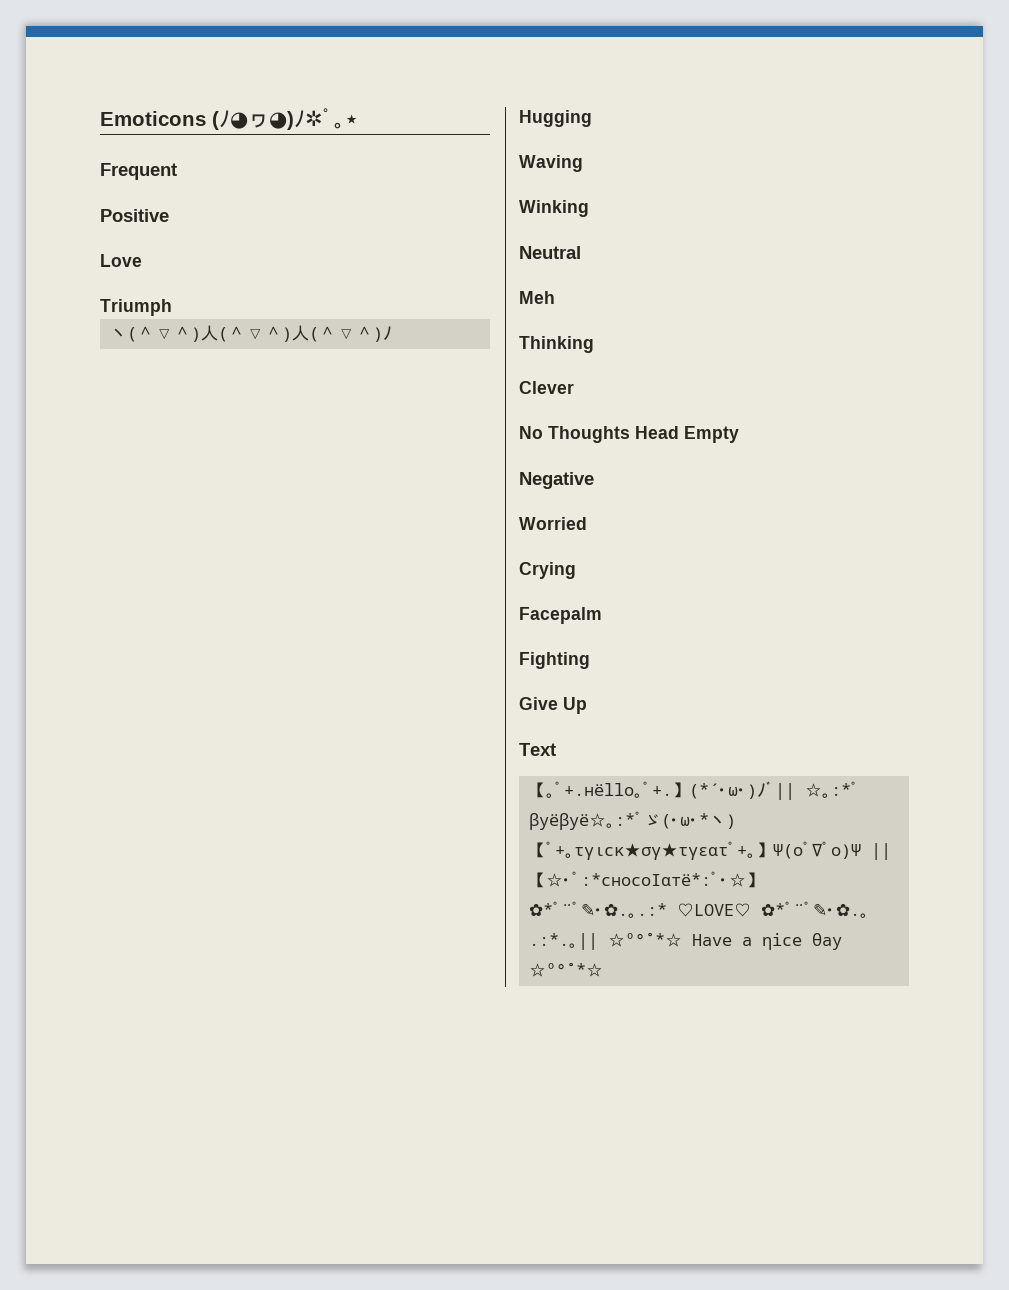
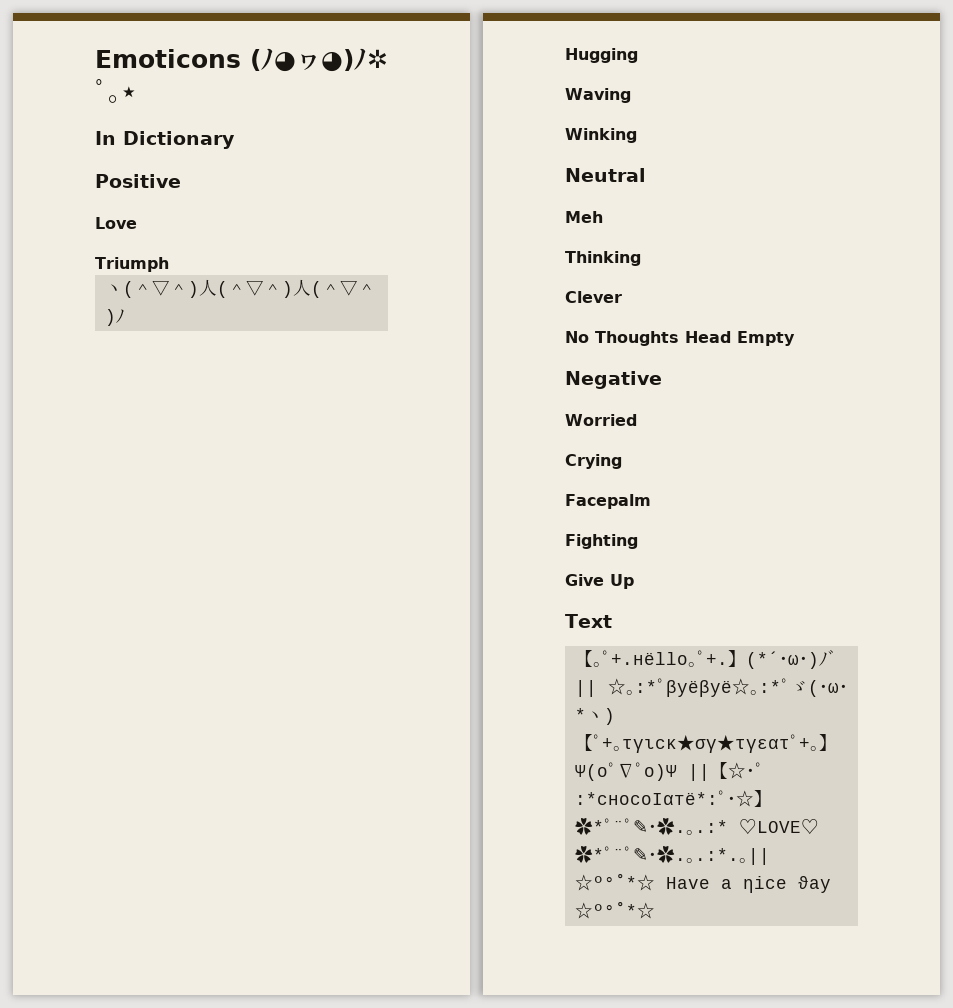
- Frequent
+ In Dictionary

